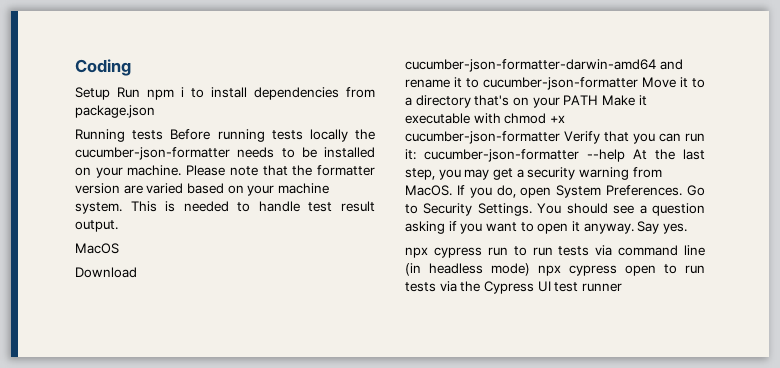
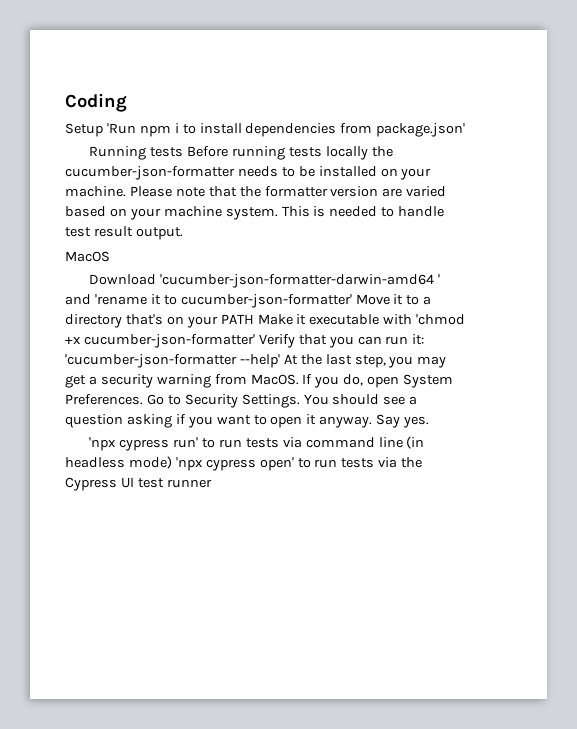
- Setup Run npm i to install dependencies from package.json
+ Setup 'Run npm i to install dependencies from package.json'
- Download cucumber-json-formatter-darwin-amd64 and rename it to cucumber-json-formatter Move it to a directory that's on your PATH Make it executable with chmod +x cucumber-json-formatter Verify that you can run it: cucumber-json-formatter --help At the last step, you may get a security warning from MacOS.
+ Download 'cucumber-json-formatter-darwin-amd64 ' and 'rename it to cucumber-json-formatter' Move it to a directory that's on your PATH Make it executable with 'chmod +x cucumber-json-formatter' Verify that you can run it: 'cucumber-json-formatter --help' At the last step, you may get a security warning from MacOS.
- npx cypress run to run tests via command line (in headless mode) npx cypress open to run tests via the Cypress UI test runner
+ 'npx cypress run' to run tests via command line (in headless mode) 'npx cypress open' to run tests via the Cypress UI test runner

